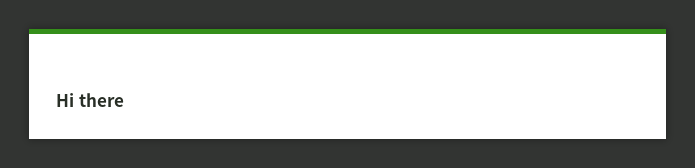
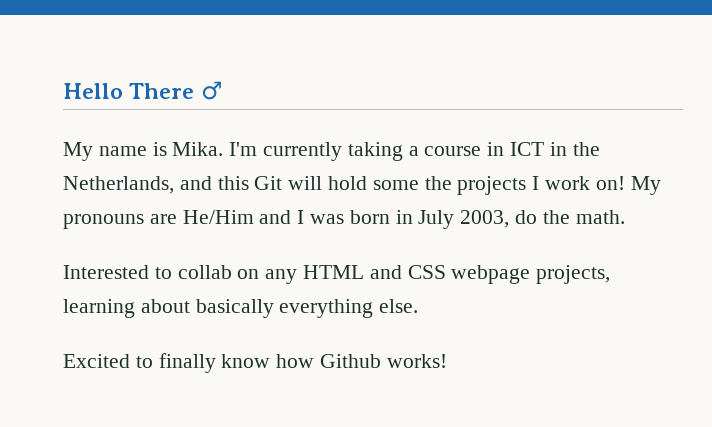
- Hi there
+ Hello There ♂
+ My name is Mika. I'm currently taking a course in ICT in the Netherlands, and this Git will hold some the projects I work on! My pronouns are He/Him and I was born in July 2003, do the math.
+ Interested to collab on any HTML and CSS webpage projects, learning about basically everything else.
+ Excited to finally know how Github works!

